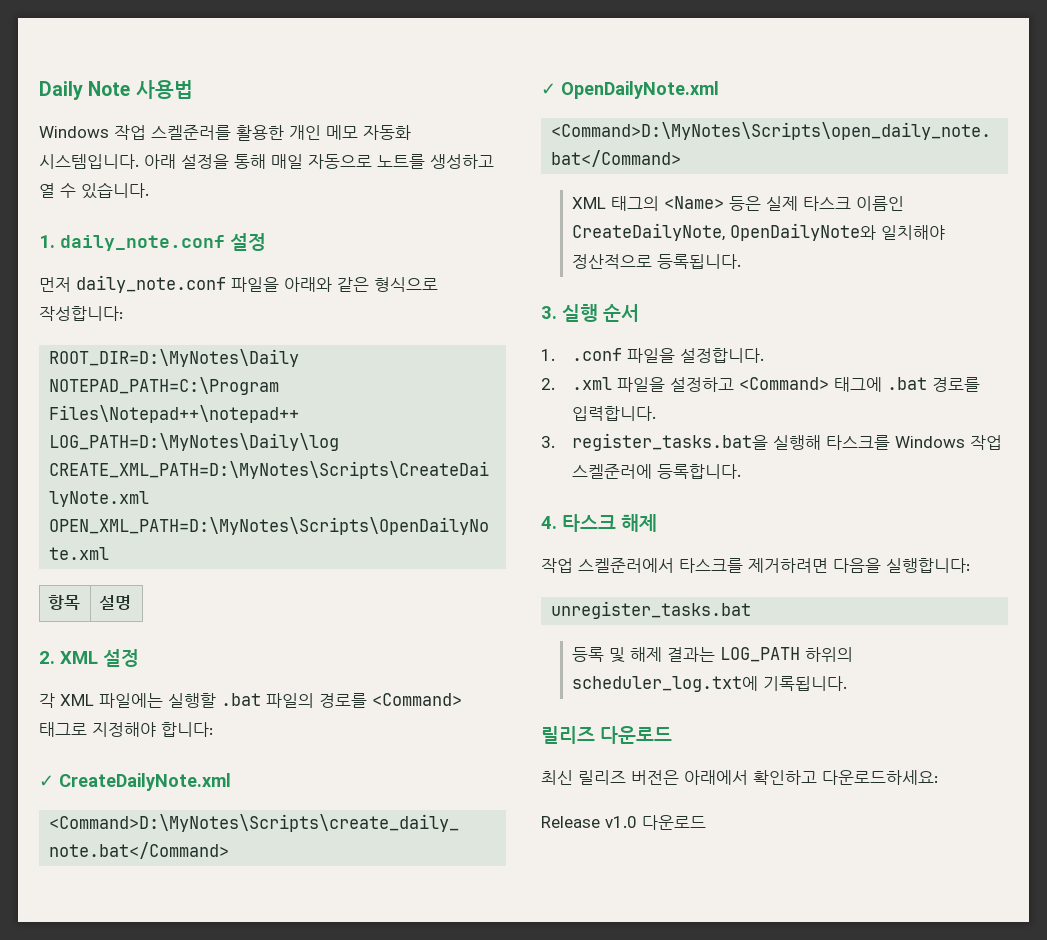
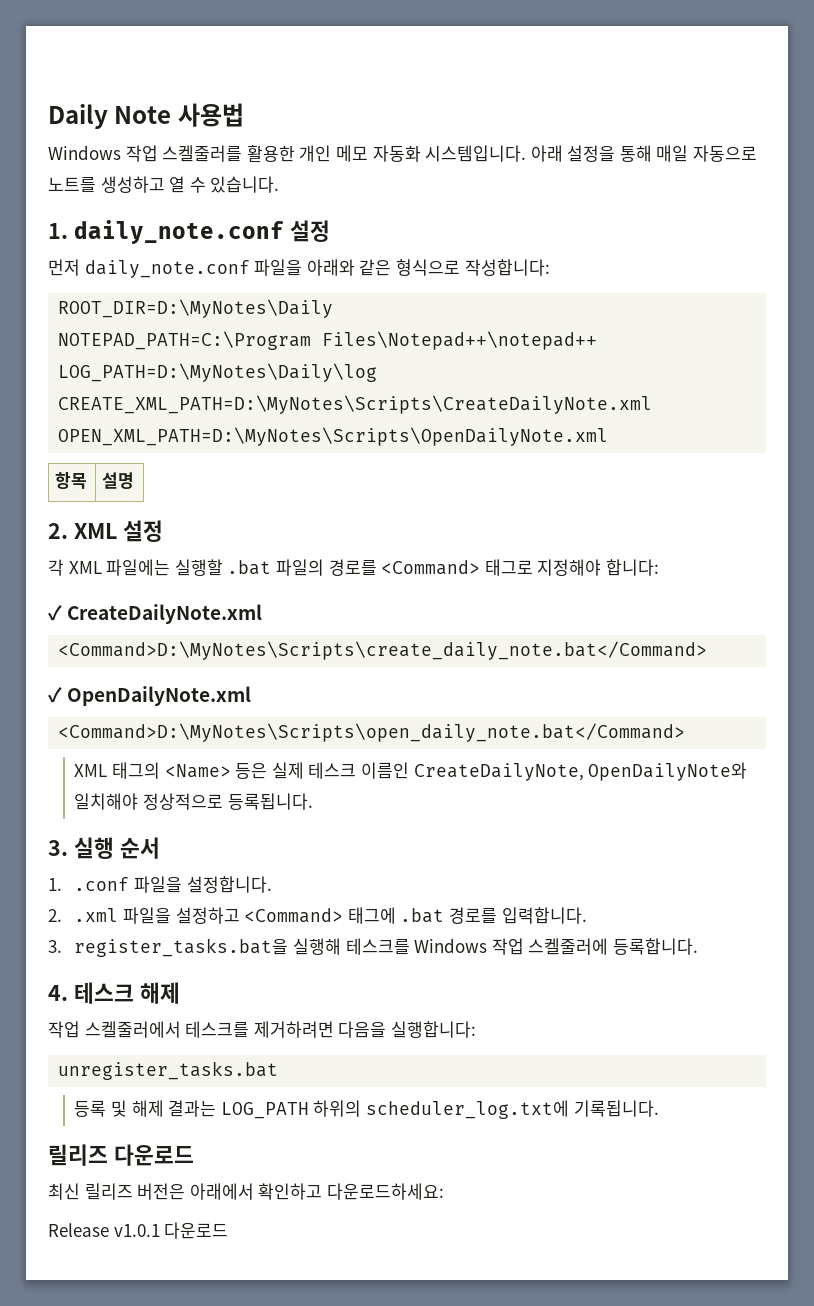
- Windows 작업 스켈준러를 활용한 개인 메모 자동화 시스템입니다.
+ Windows 작업 스켈줄러를 활용한 개인 메모 자동화 시스템입니다.
- XML 태그의 <Name> 등은 실제 타스크 이름인 CreateDailyNote, OpenDailyNote와 일치해야 정산적으로 등록됩니다.
+ XML 태그의 <Name> 등은 실제 테스크 이름인 CreateDailyNote, OpenDailyNote와 일치해야 정상적으로 등록됩니다.
- 3. register_tasks.bat을 실행해 타스크를 Windows 작업 스켈준러에 등록합니다.
+ 3. register_tasks.bat을 실행해 테스크를 Windows 작업 스켈줄러에 등록합니다.
- 4. 타스크 해제
+ 4. 테스크 해제
- 작업 스켈준러에서 타스크를 제거하려면 다음을 실행합니다:
+ 작업 스켈줄러에서 테스크를 제거하려면 다음을 실행합니다:
- Release v1.0 다운로드
+ Release v1.0.1 다운로드

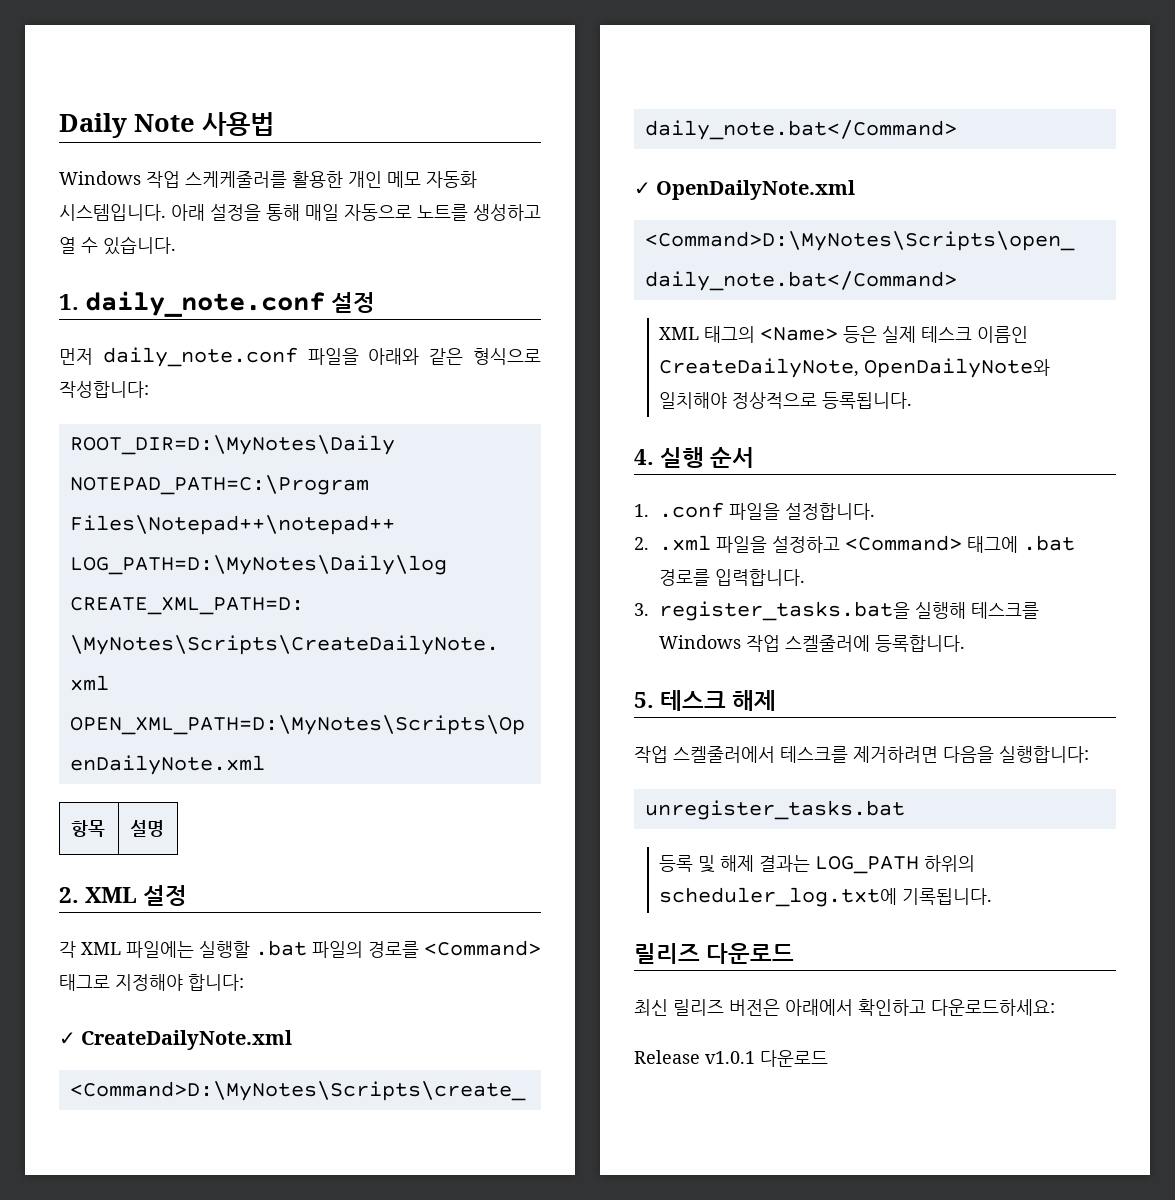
- Windows 작업 스켈줄러를 활용한 개인 메모 자동화 시스템입니다.
+ Windows 작업 스케케줄러를 활용한 개인 메모 자동화 시스템입니다.
- 3. 실행 순서
+ 4. 실행 순서
- 4. 테스크 해제
+ 5. 테스크 해제

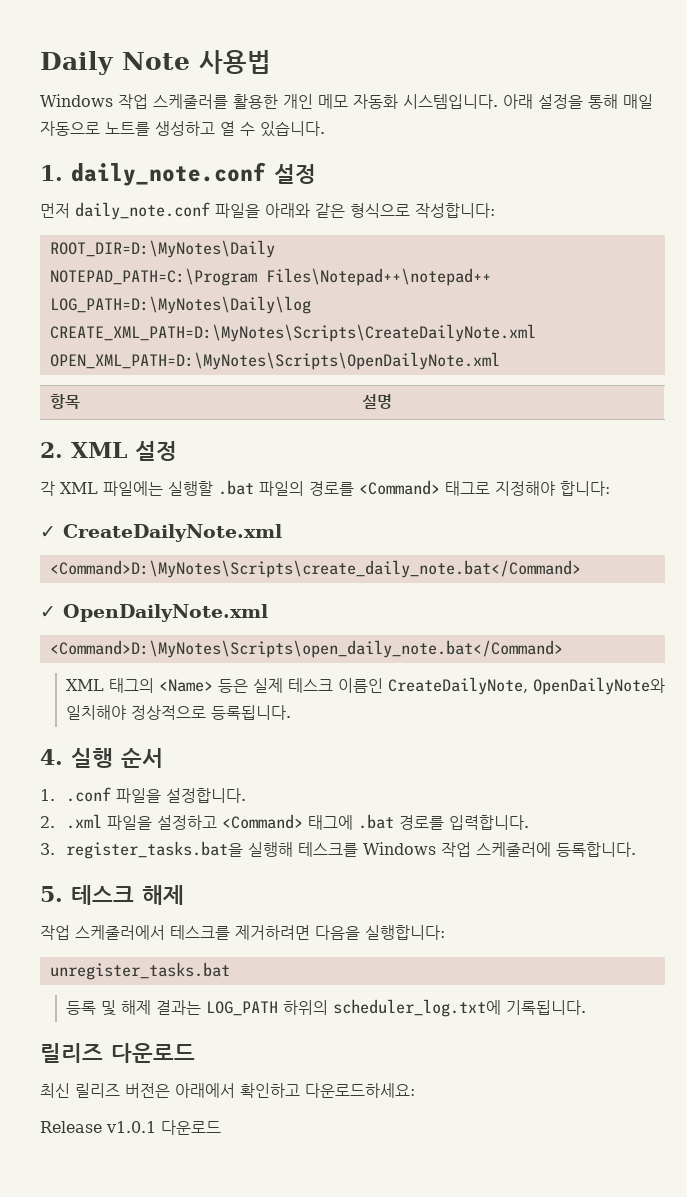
- Windows 작업 스케케줄러를 활용한 개인 메모 자동화 시스템입니다.
+ Windows 작업 스케줄러를 활용한 개인 메모 자동화 시스템입니다.
- 3. register_tasks.bat을 실행해 테스크를 Windows 작업 스켈줄러에 등록합니다.
+ 3. register_tasks.bat을 실행해 테스크를 Windows 작업 스케줄러에 등록합니다.
- 작업 스켈줄러에서 테스크를 제거하려면 다음을 실행합니다:
+ 작업 스케줄러에서 테스크를 제거하려면 다음을 실행합니다:

